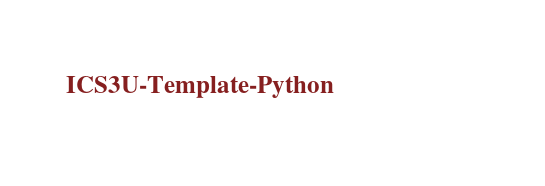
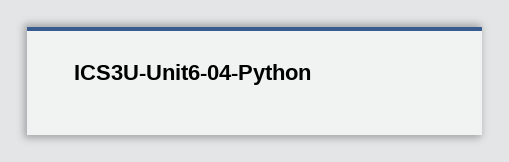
- ICS3U-Template-Python
+ ICS3U-Unit6-04-Python

